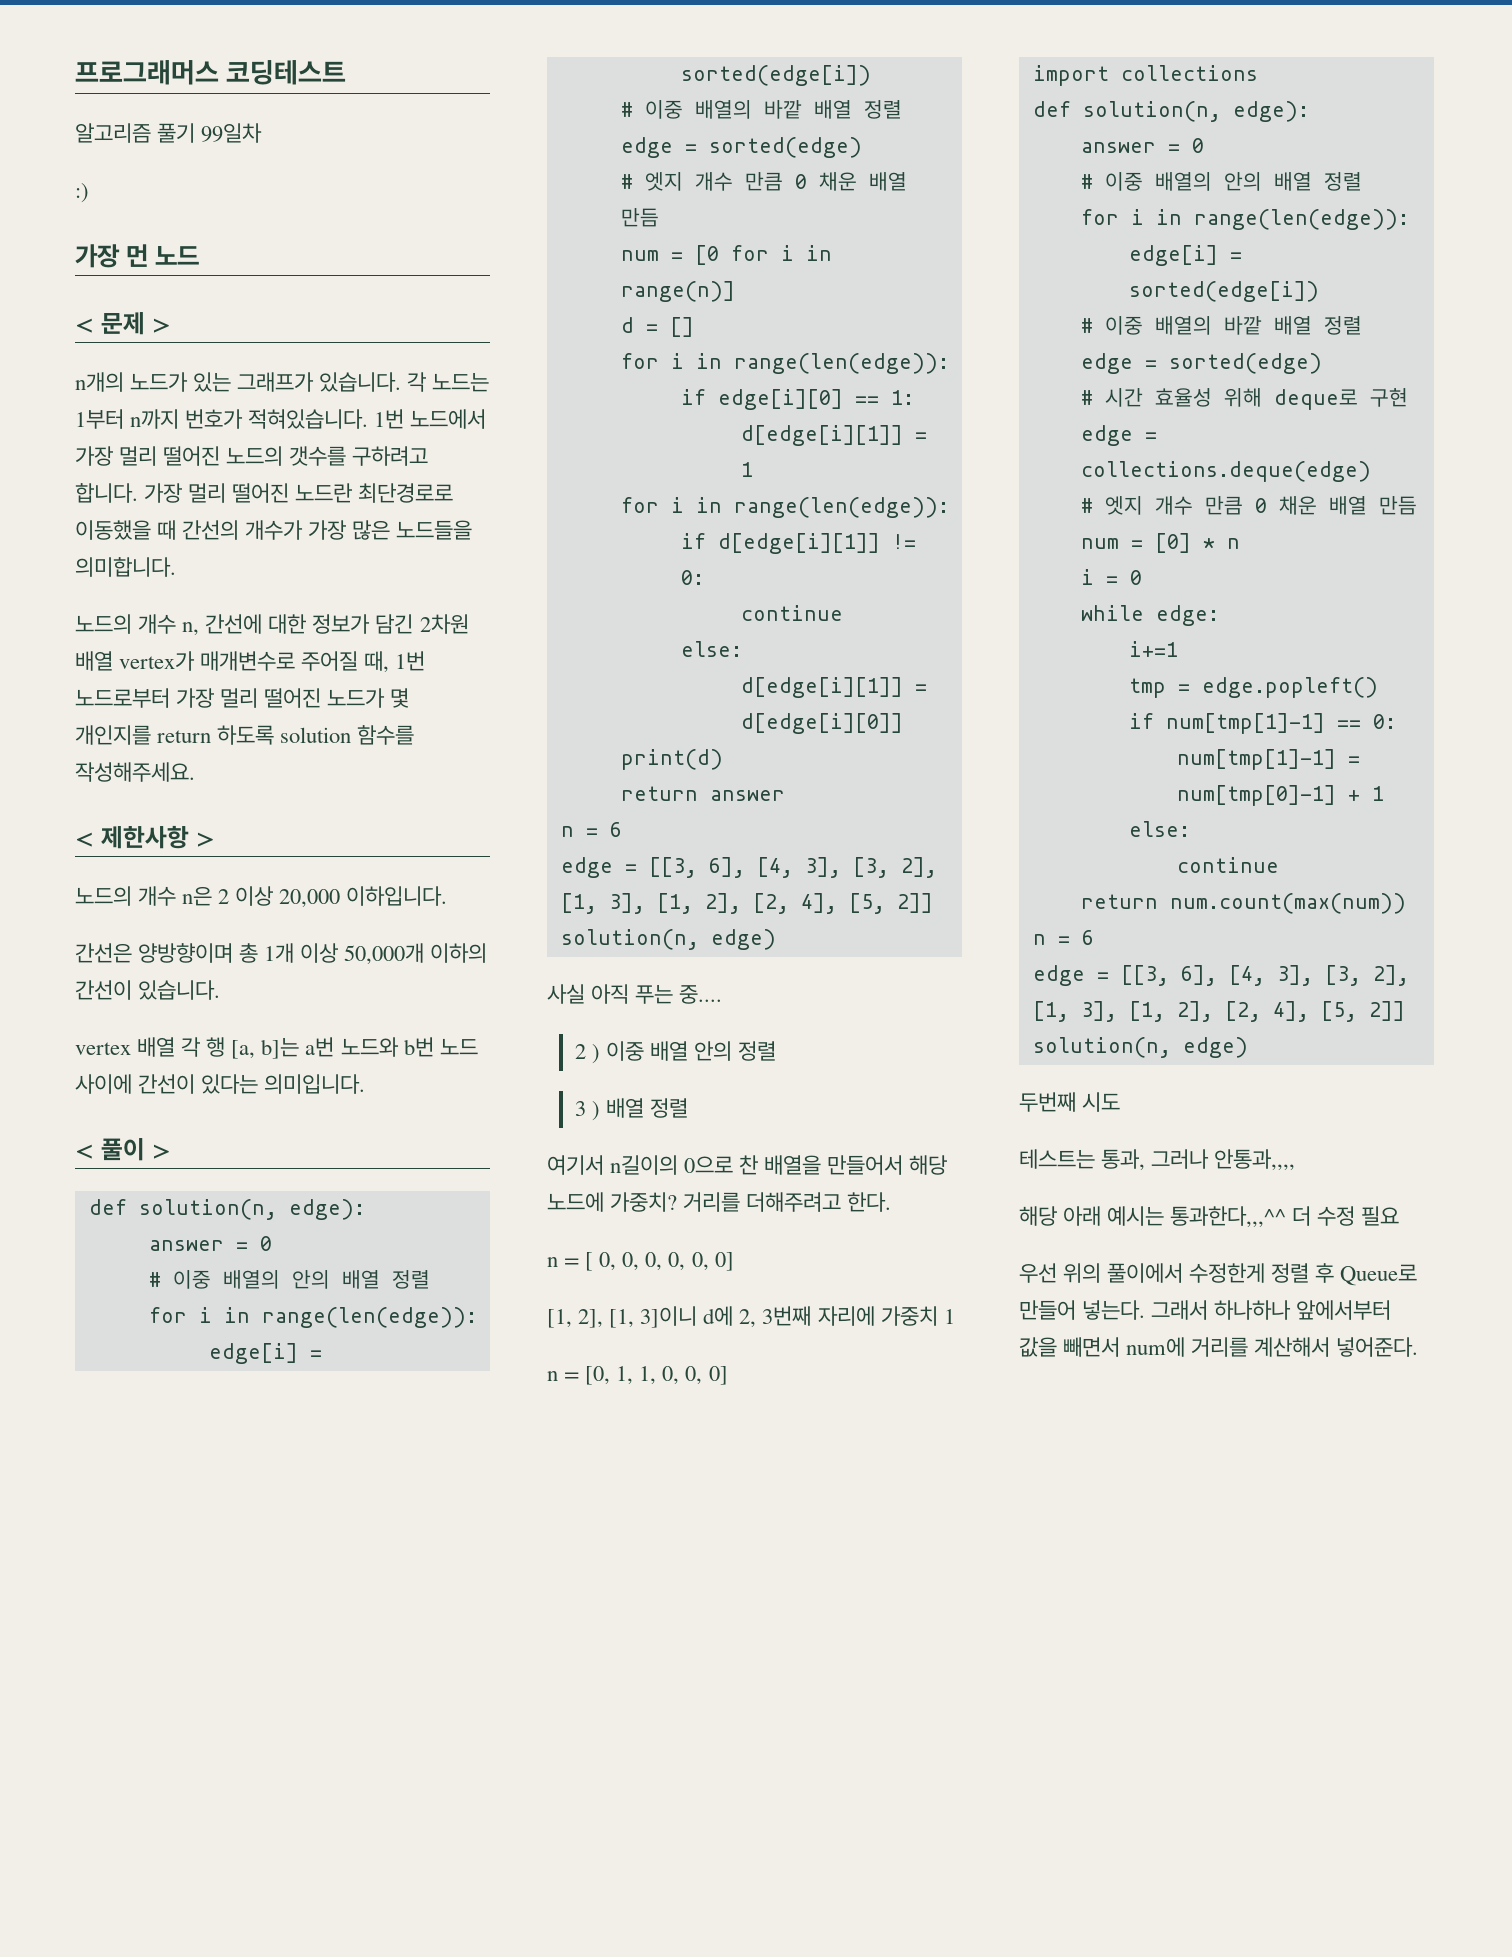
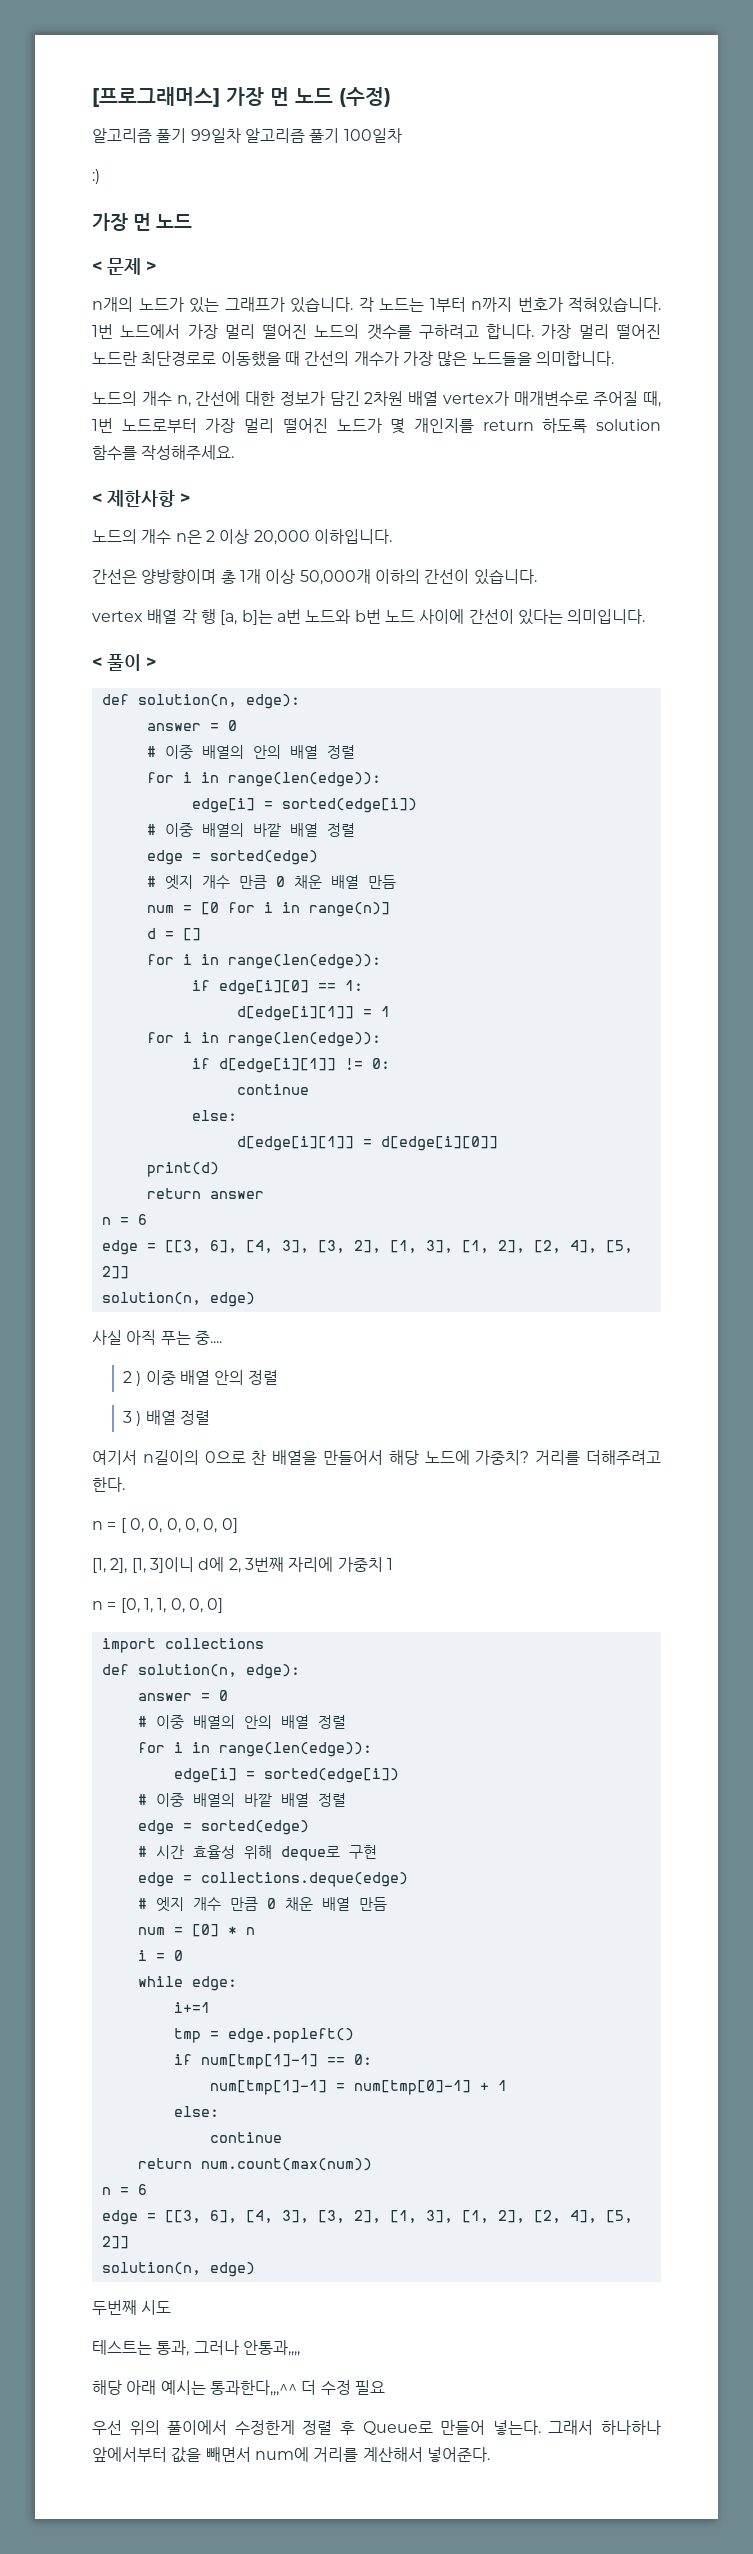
- 프로그래머스 코딩테스트
+ [프로그래머스] 가장 먼 노드 (수정)
- 알고리즘 풀기 99일차
+ 알고리즘 풀기 99일차 알고리즘 풀기 100일차

